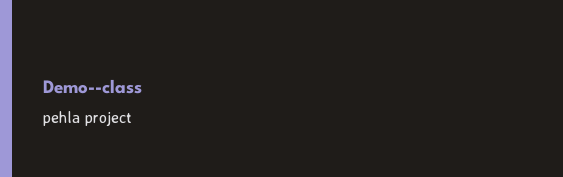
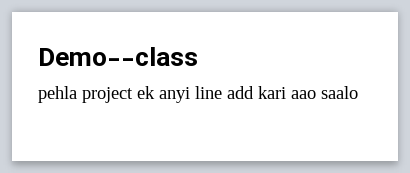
- pehla project
+ pehla project ek anyi line add kari aao saalo

